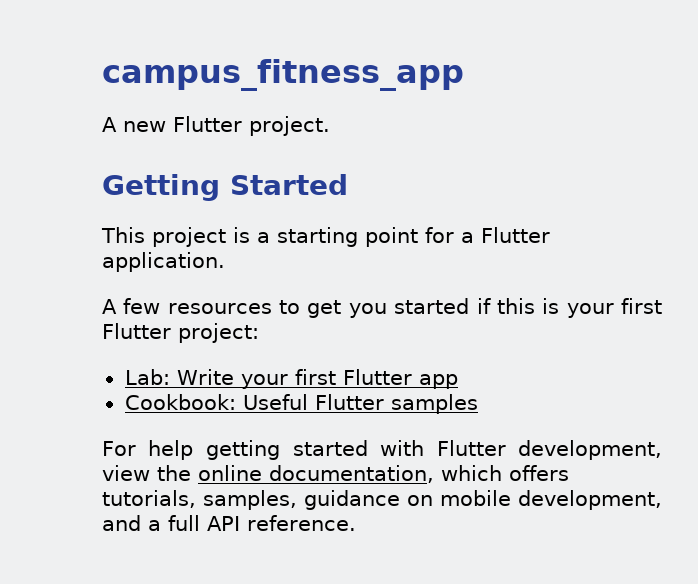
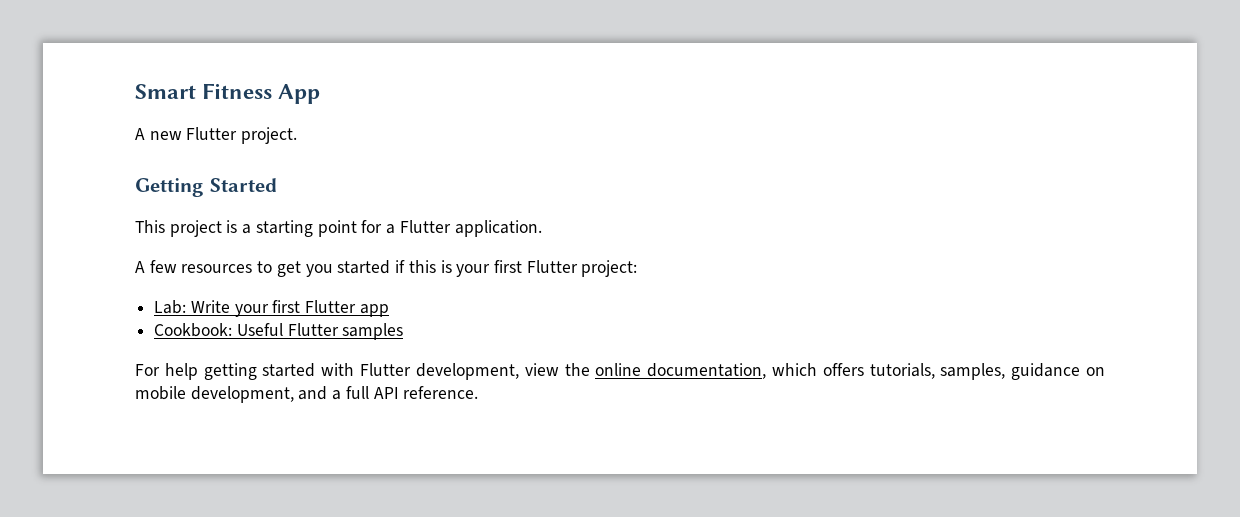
- campus_fitness_app
+ Smart Fitness App

